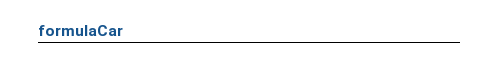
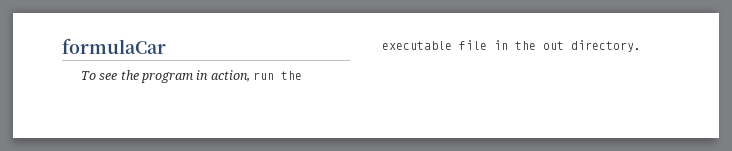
+ To see the program in action, run the executable file in the out directory.

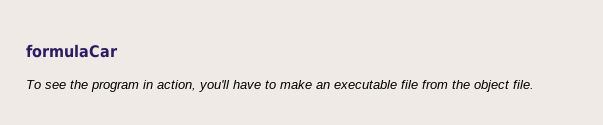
- To see the program in action, run the executable file in the out directory.
+ To see the program in action, you'll have to make an executable file from the object file.

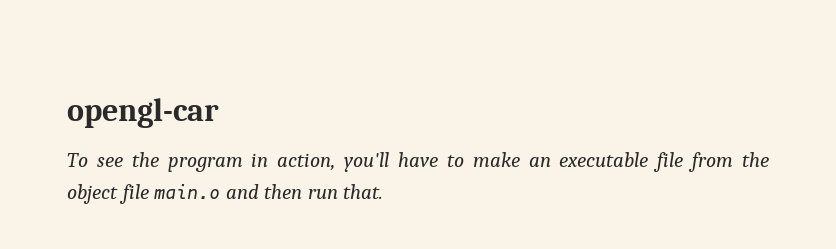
- formulaCar
+ opengl-car
- To see the program in action, you'll have to make an executable file from the object file.
+ To see the program in action, you'll have to make an executable file from the object file main.o and then run that.

